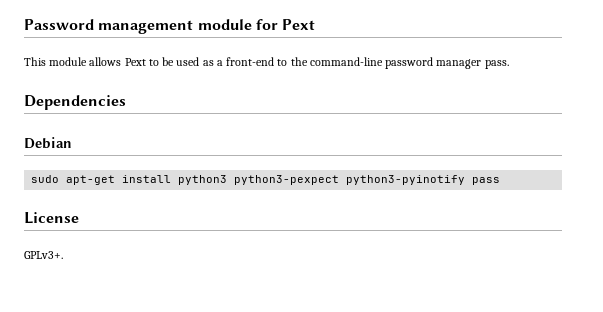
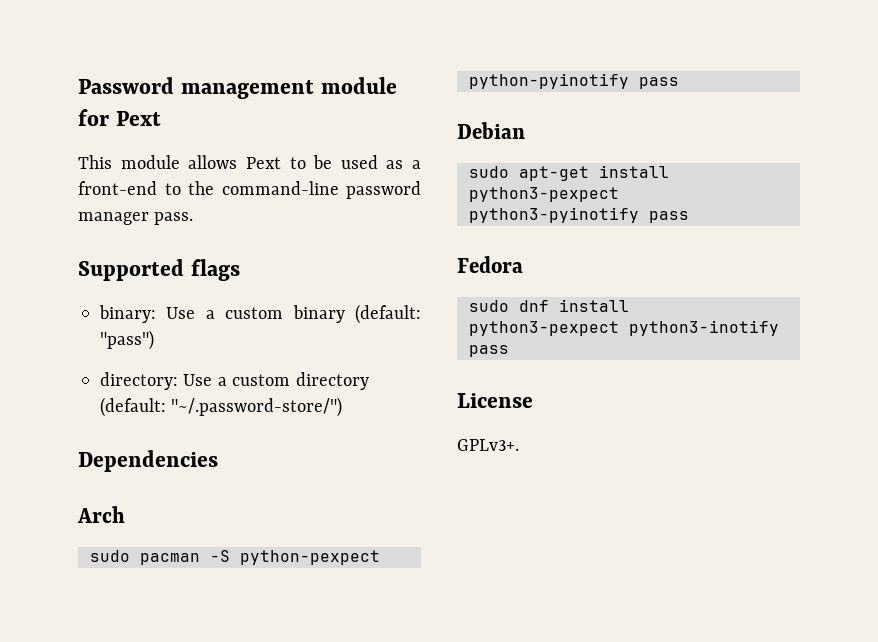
+ Supported flags
+ binary: Use a custom binary (default: "pass")
+ directory: Use a custom directory (default: "~/.password-store/")
  Dependencies
+ Arch
+ sudo pacman -S python-pexpect python-pyinotify pass
- sudo apt-get install python3 python3-pexpect python3-pyinotify pass
+ sudo apt-get install python3-pexpect python3-pyinotify pass
+ Fedora
+ sudo dnf install python3-pexpect python3-inotify pass

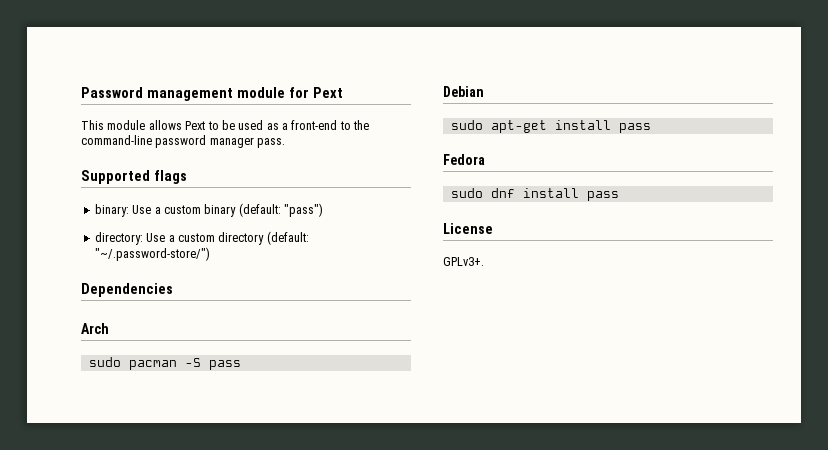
- sudo pacman -S python-pexpect python-pyinotify pass
+ sudo pacman -S pass
- sudo apt-get install python3-pexpect python3-pyinotify pass
+ sudo apt-get install pass
- sudo dnf install python3-pexpect python3-inotify pass
+ sudo dnf install pass

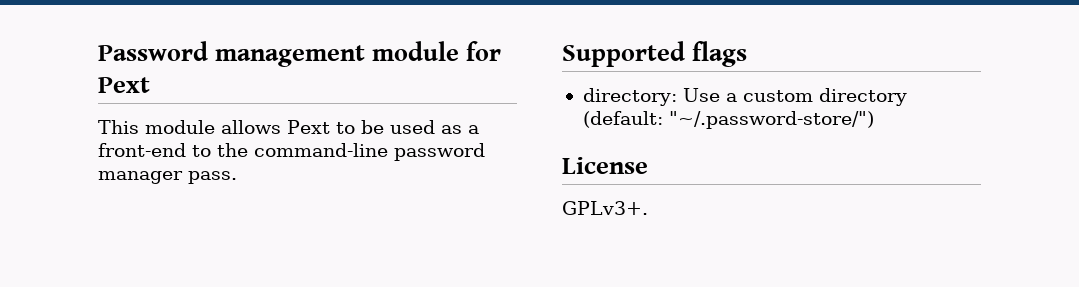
- binary: Use a custom binary (default: "pass")
- Dependencies
- Arch
- sudo pacman -S pass
- Debian
- sudo apt-get install pass
- Fedora
- sudo dnf install pass

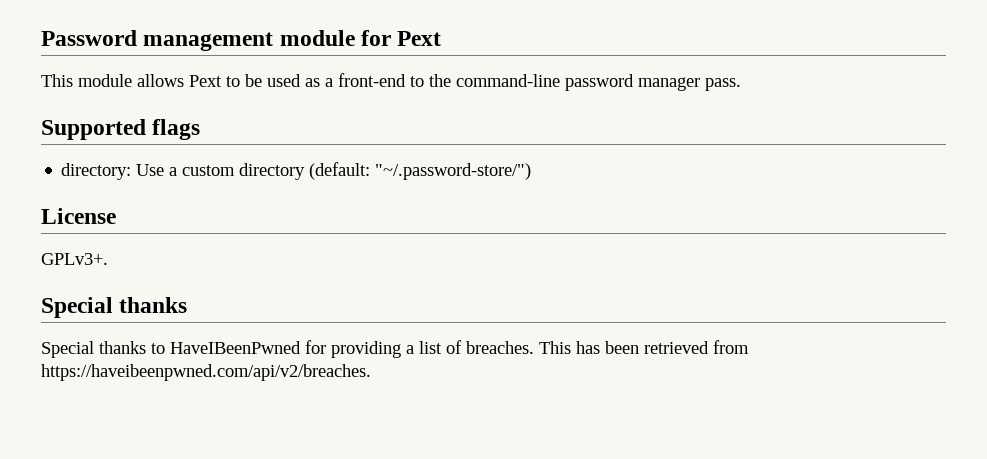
  GPLv3+.
+ Special thanks
+ Special thanks to HaveIBeenPwned for providing a list of breaches. This has been retrieved from https://haveibeenpwned.com/api/v2/breaches.

